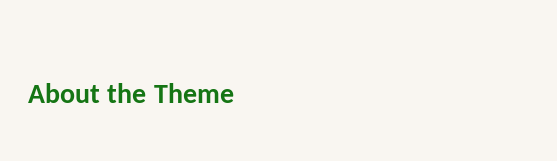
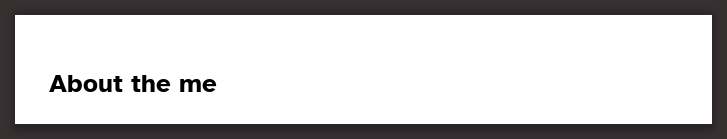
- About the Theme
+ About the me

